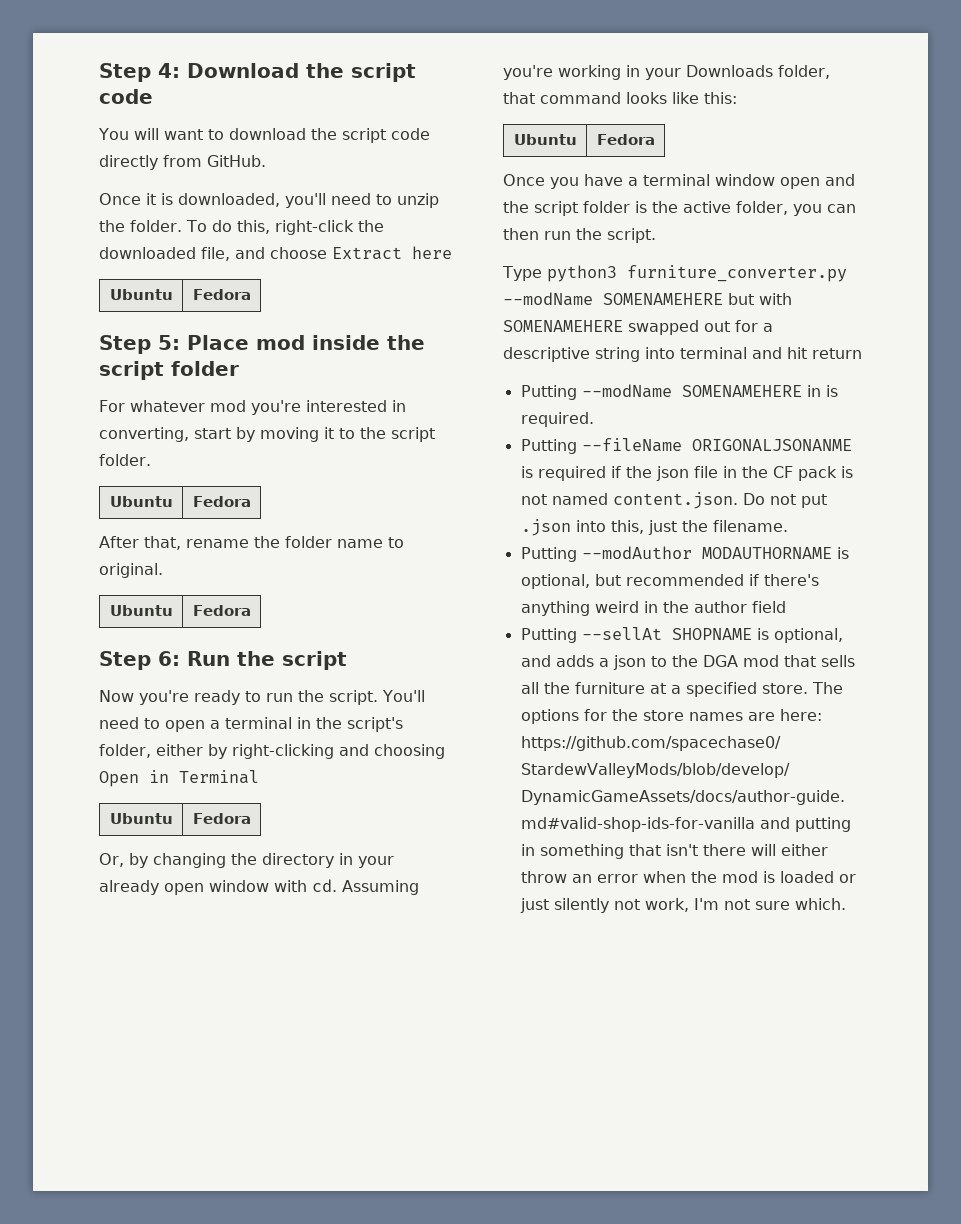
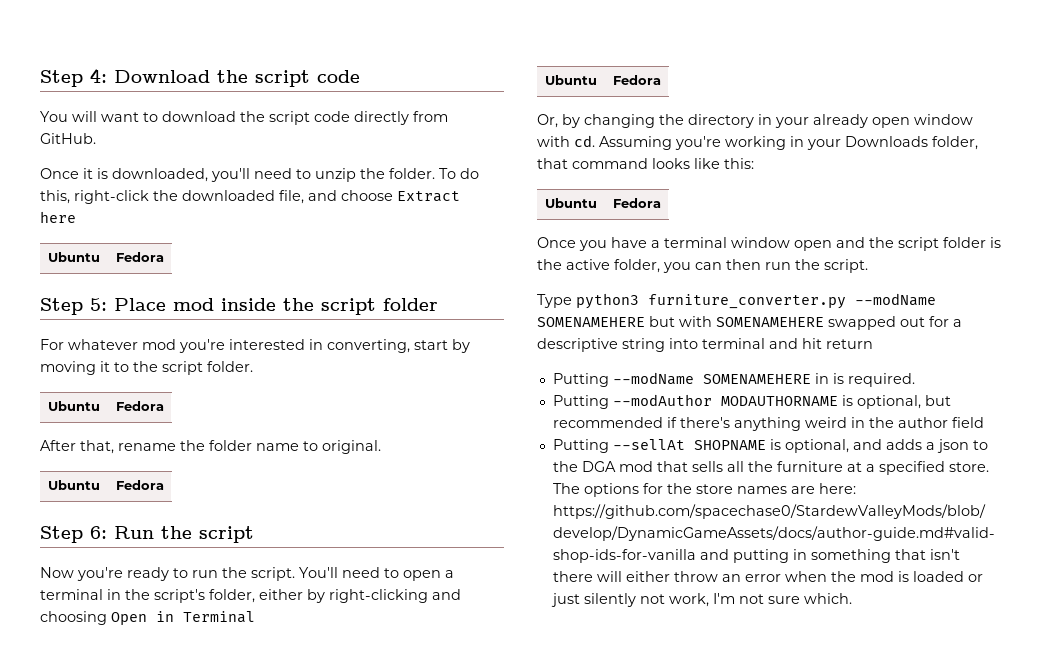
- Putting --fileName ORIGONALJSONANME is required if the json file in the CF pack is not named content.json. Do not put .json into this, just the filename.

